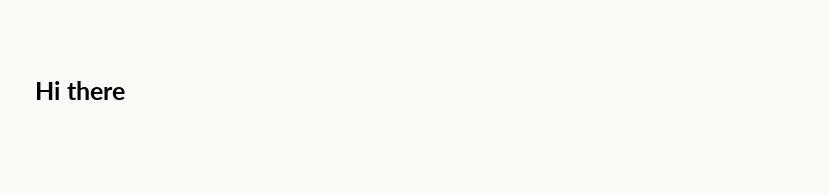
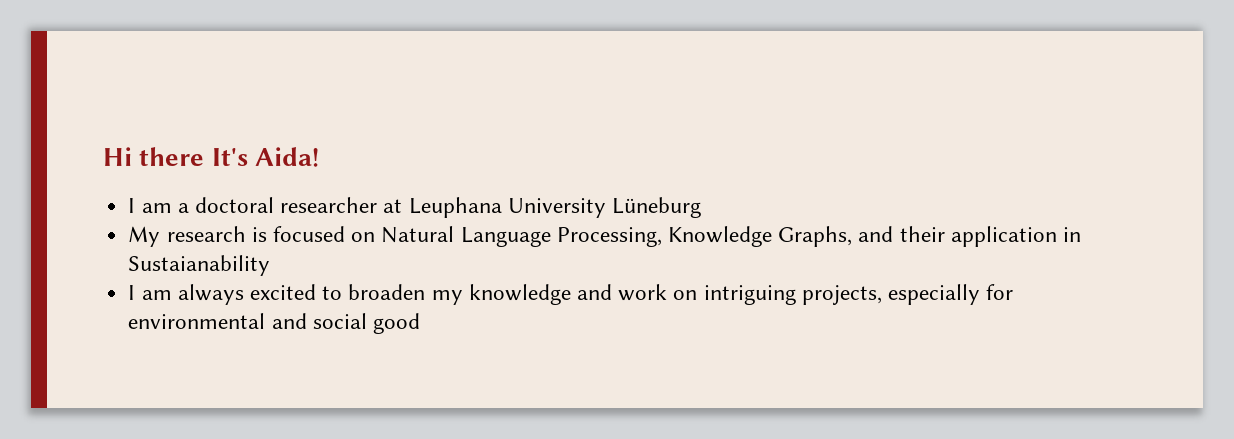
- Hi there
+ Hi there It's Aida!
+ I am a doctoral researcher at Leuphana University Lüneburg
+ My research is focused on Natural Language Processing, Knowledge Graphs, and their application in Sustaianability
+ I am always excited to broaden my knowledge and work on intriguing projects, especially for environmental and social good

